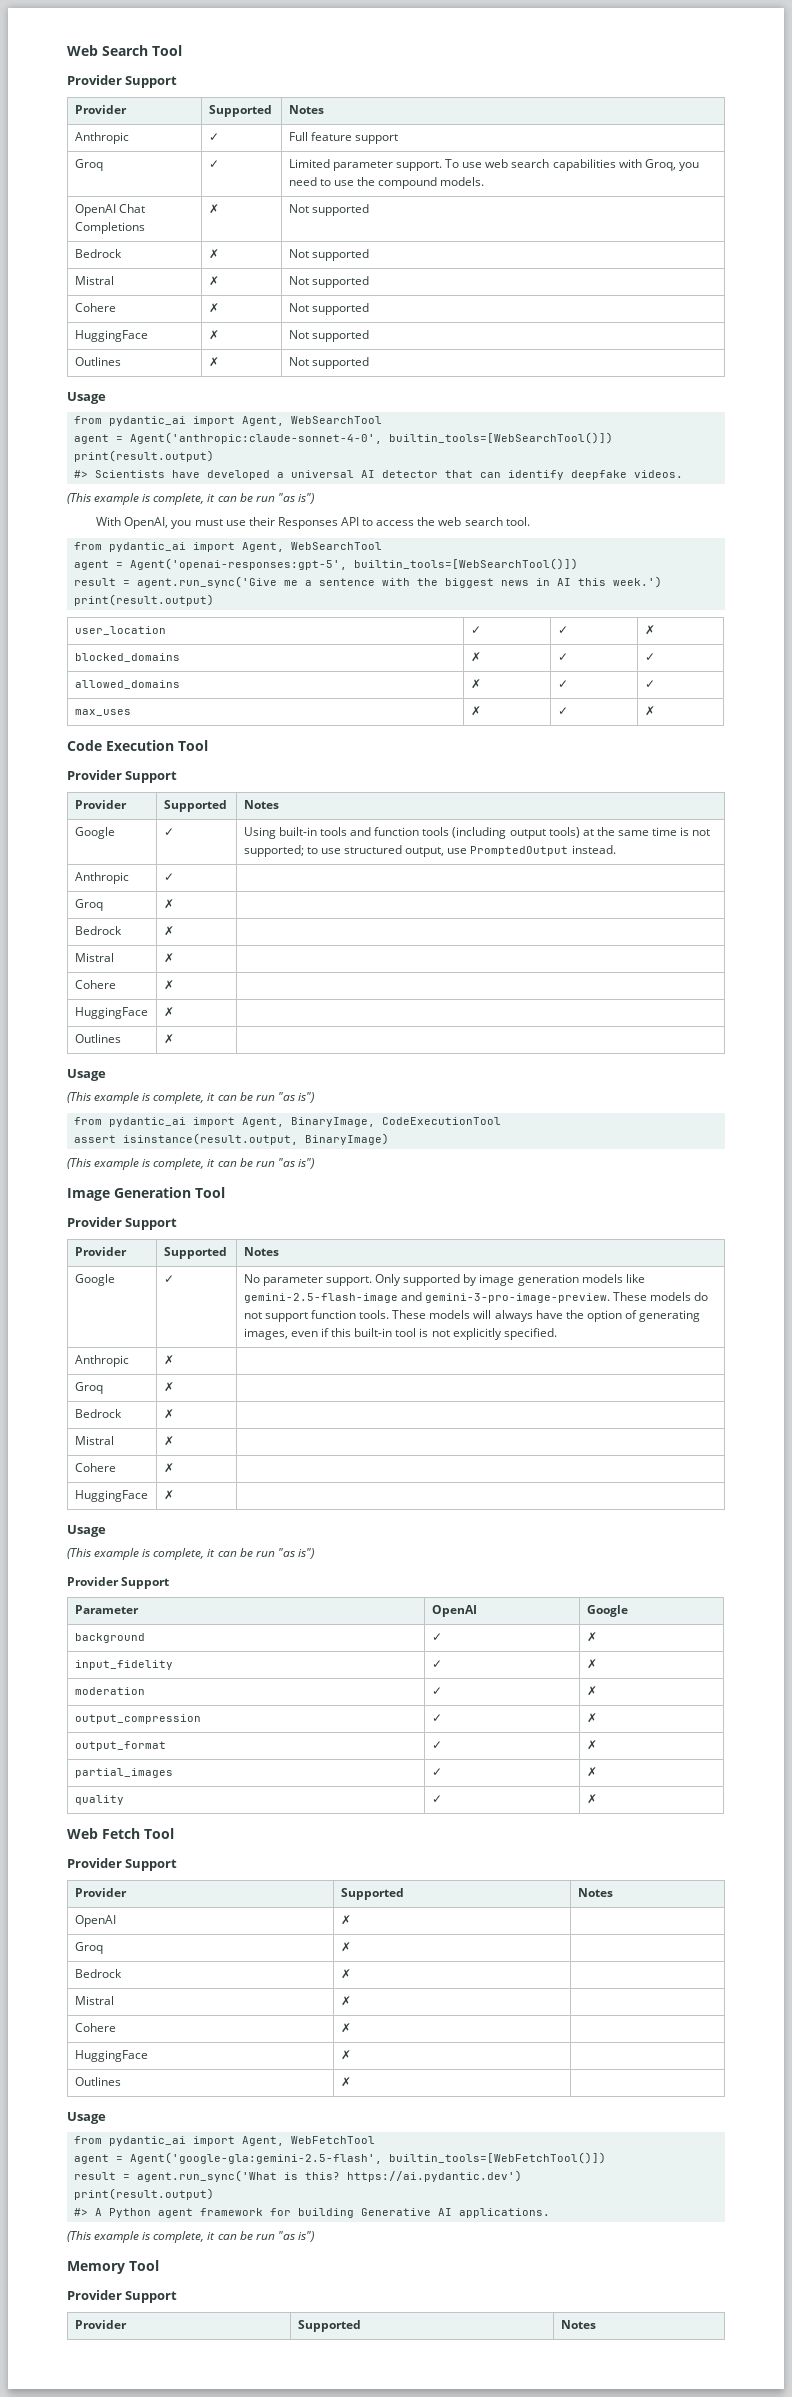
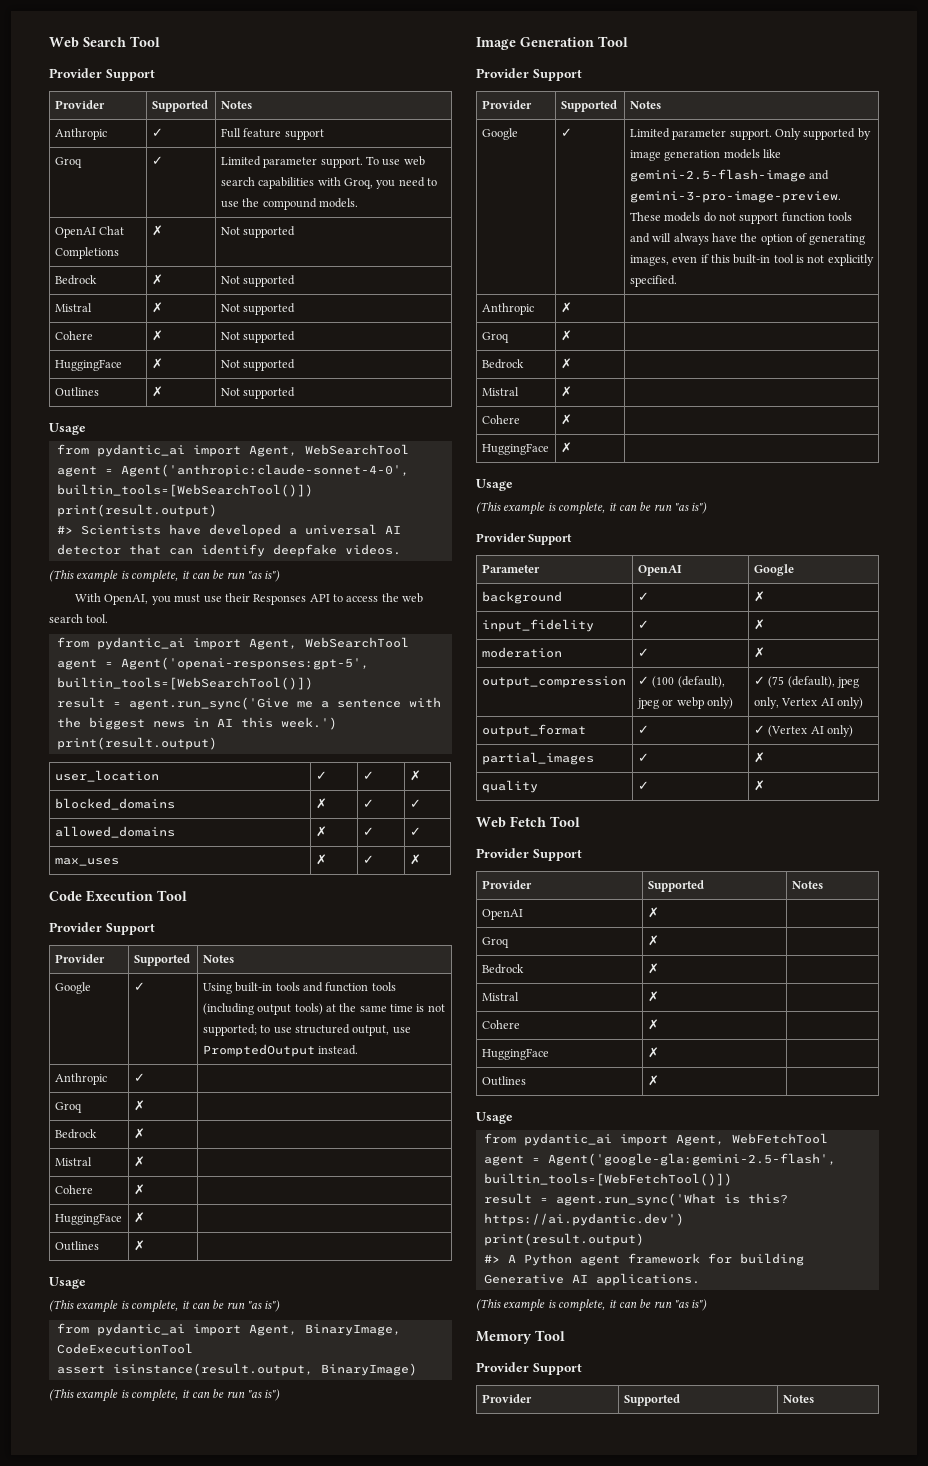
- Google | ✓ | No parameter support.
+ Google | ✓ | Limited parameter support.
- These models do not support function tools. These models will always have the option of generating images, even if this built-in tool is not explicitly specified.
+ These models do not support function tools and will always have the option of generating images, even if this built-in tool is not explicitly specified.
- output_compression | ✓ | ✗
- output_format | ✓ | ✗
+ output_compression | ✓ (100 (default), jpeg or webp only) | ✓ (75 (default), jpeg only, Vertex AI only)
+ output_format | ✓ | ✓ (Vertex AI only)

